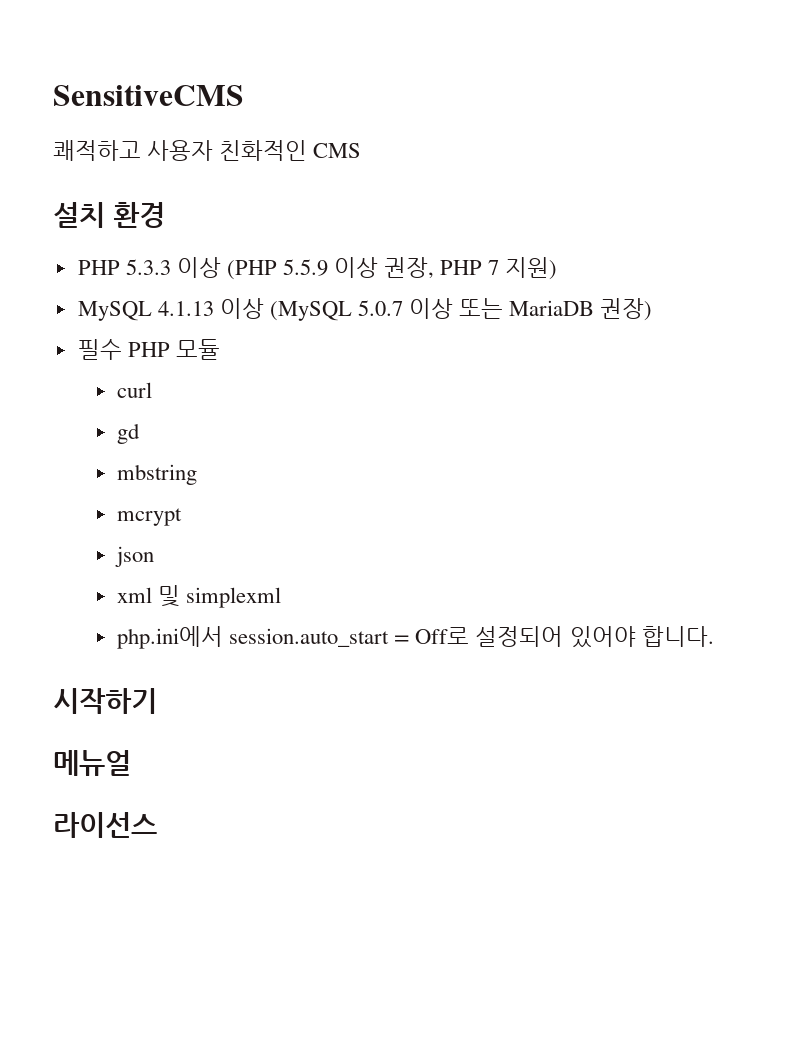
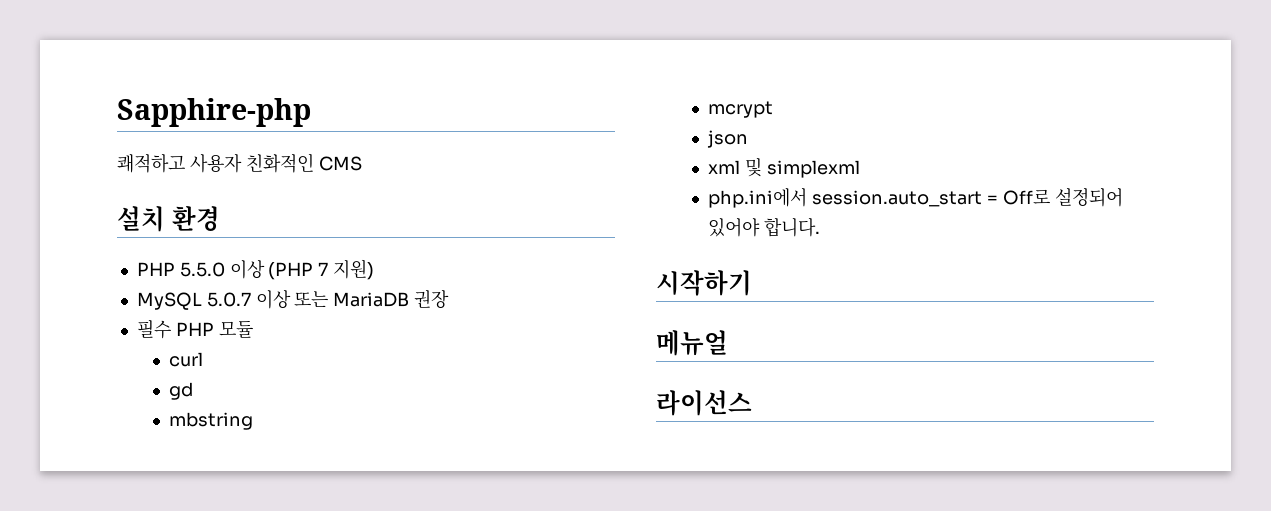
- SensitiveCMS
+ Sapphire-php
- PHP 5.3.3 이상 (PHP 5.5.9 이상 권장, PHP 7 지원)
+ PHP 5.5.0 이상 (PHP 7 지원)
- MySQL 4.1.13 이상 (MySQL 5.0.7 이상 또는 MariaDB 권장)
+ MySQL 5.0.7 이상 또는 MariaDB 권장

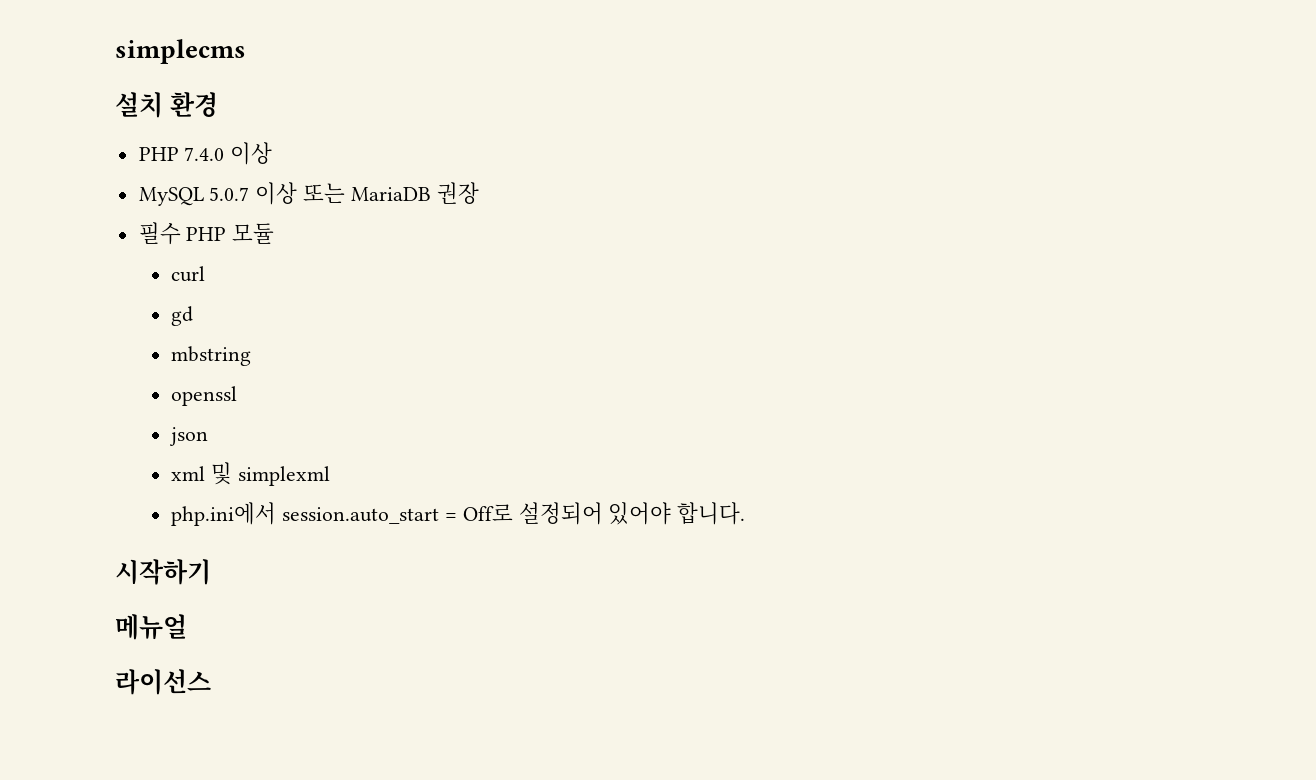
- Sapphire-php
- 쾌적하고 사용자 친화적인 CMS
+ simplecms
- PHP 5.5.0 이상 (PHP 7 지원)
+ PHP 7.4.0 이상
- mcrypt
+ openssl

